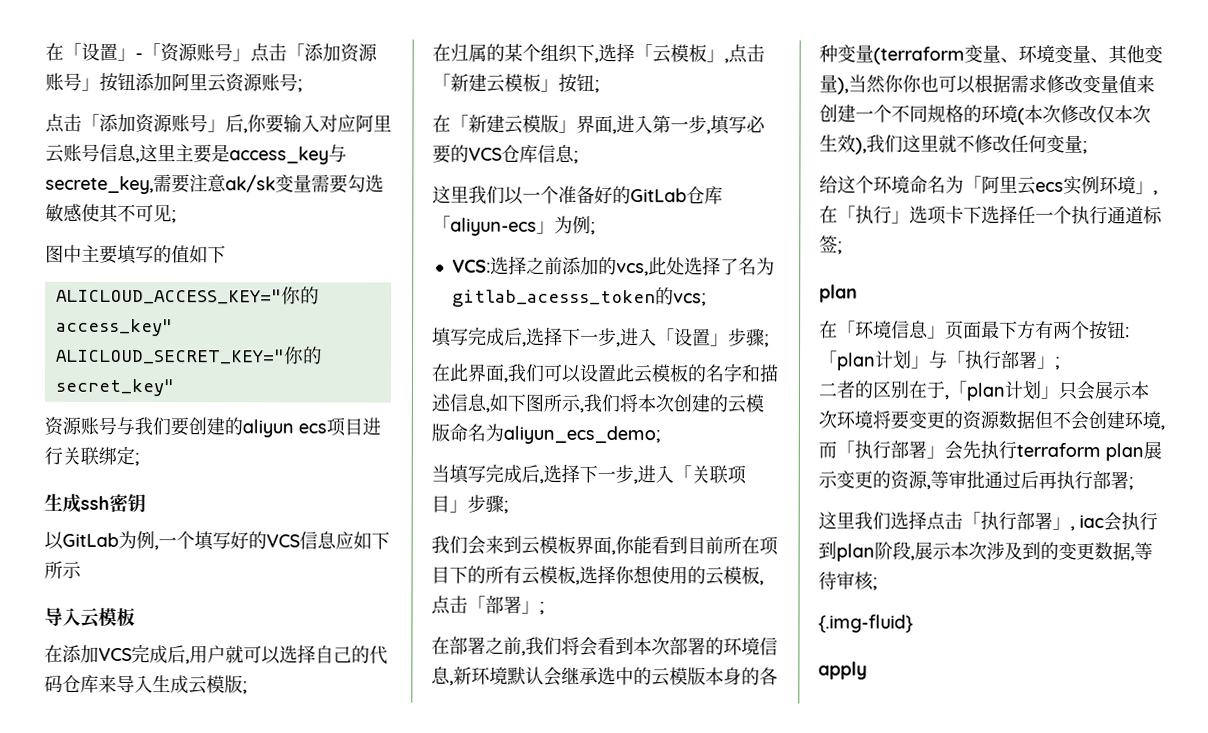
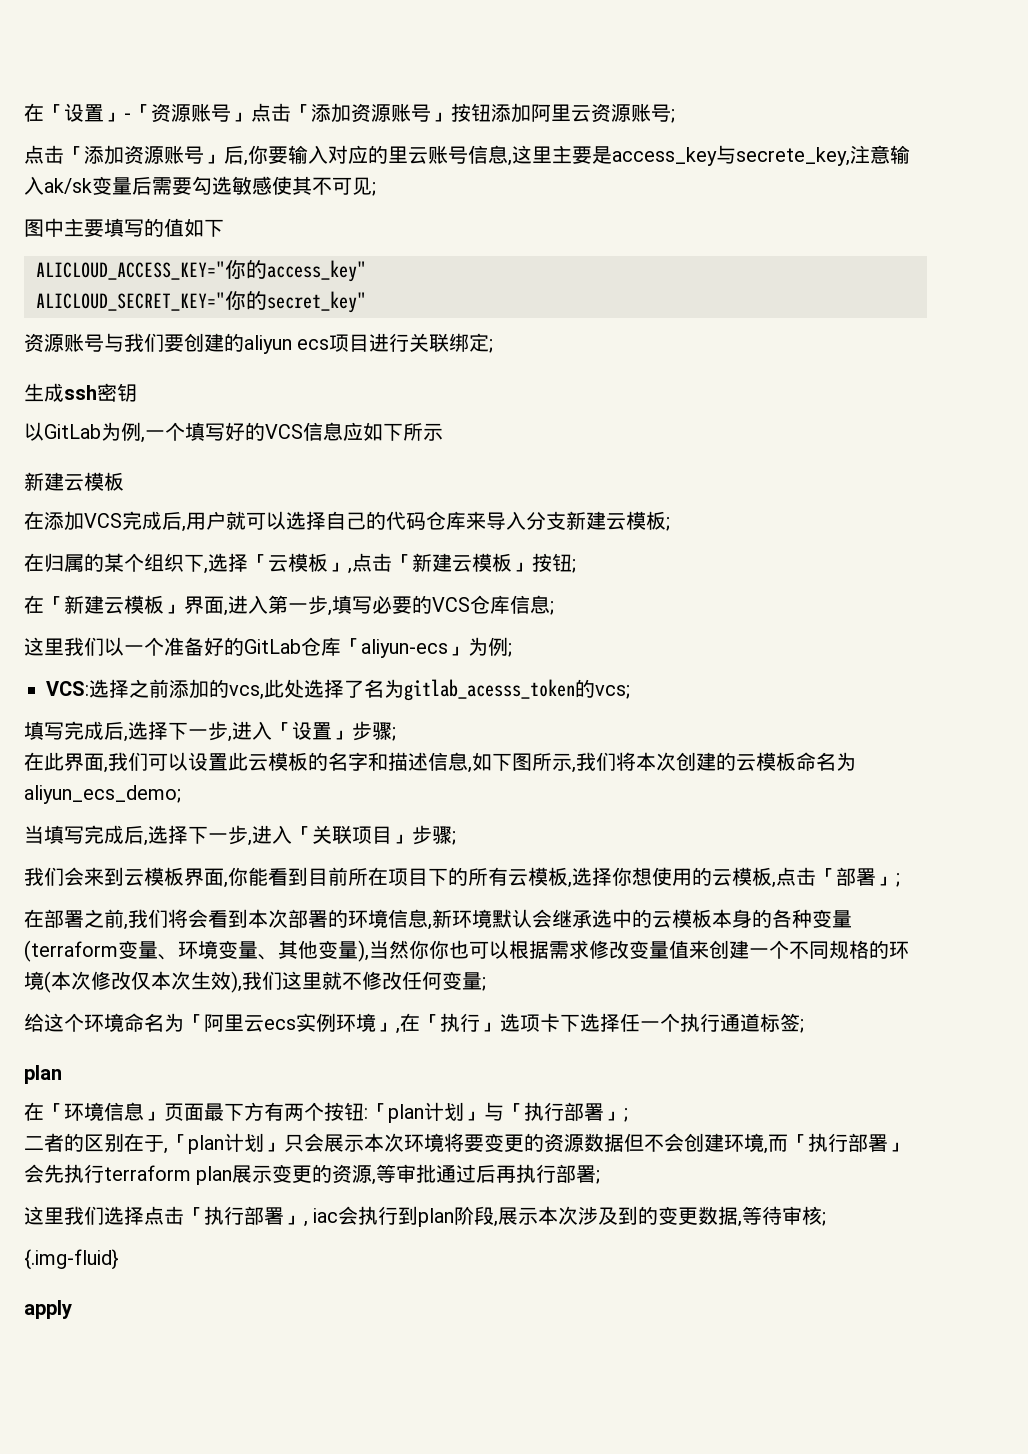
- 点击「添加资源账号」后,你要输入对应阿里云账号信息,这里主要是access_key与secrete_key,需要注意ak/sk变量需要勾选敏感使其不可见;
+ 点击「添加资源账号」后,你要输入对应的里云账号信息,这里主要是access_key与secrete_key,注意输入ak/sk变量后需要勾选敏感使其不可见;
  以GitLab为例,一个填写好的VCS信息应如下所示
- 导入云模板
+ 新建云模板
- 在添加VCS完成后,用户就可以选择自己的代码仓库来导入生成云模版;
+ 在添加VCS完成后,用户就可以选择自己的代码仓库来导入分支新建云模板;
- 在「新建云模版」界面,进入第一步,填写必要的VCS仓库信息;
+ 在「新建云模板」界面,进入第一步,填写必要的VCS仓库信息;
- 在此界面,我们可以设置此云模板的名字和描述信息,如下图所示,我们将本次创建的云模版命名为aliyun_ecs_demo;
+ 在此界面,我们可以设置此云模板的名字和描述信息,如下图所示,我们将本次创建的云模板命名为aliyun_ecs_demo;
- 在部署之前,我们将会看到本次部署的环境信息,新环境默认会继承选中的云模版本身的各种变量(terraform变量、环境变量、其他变量),当然你你也可以根据需求修改变量值来创建一个不同规格的环境(本次修改仅本次生效),我们这里就不修改任何变量;
+ 在部署之前,我们将会看到本次部署的环境信息,新环境默认会继承选中的云模板本身的各种变量(terraform变量、环境变量、其他变量),当然你你也可以根据需求修改变量值来创建一个不同规格的环境(本次修改仅本次生效),我们这里就不修改任何变量;

